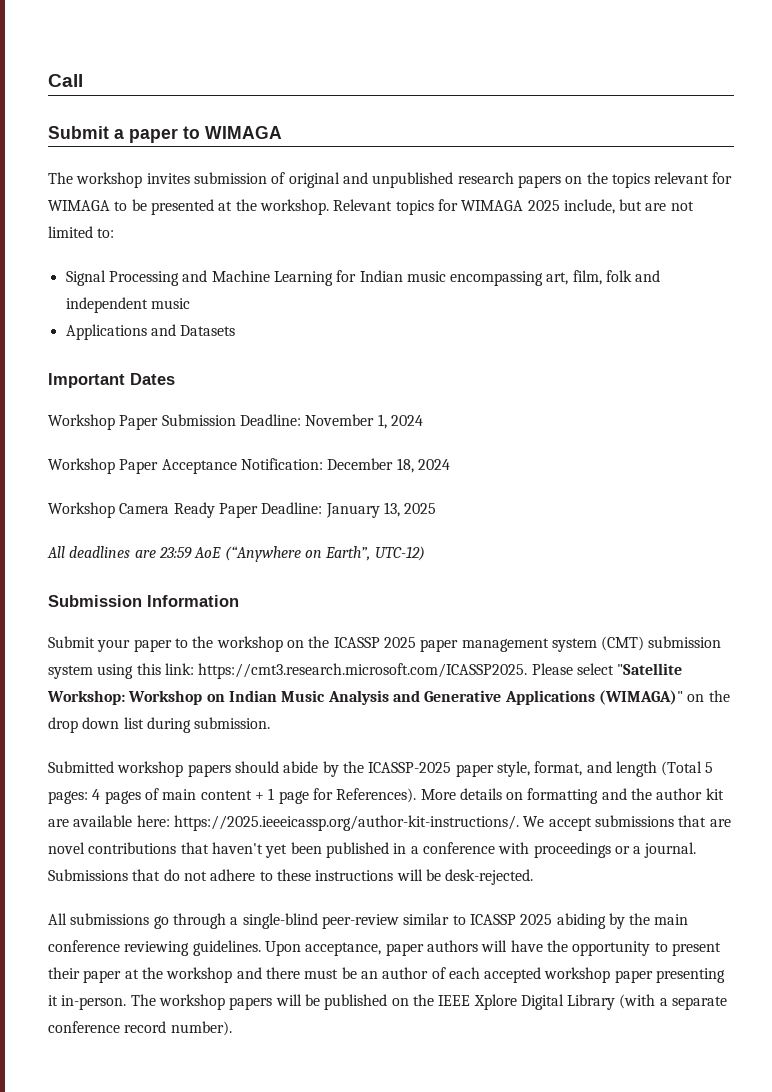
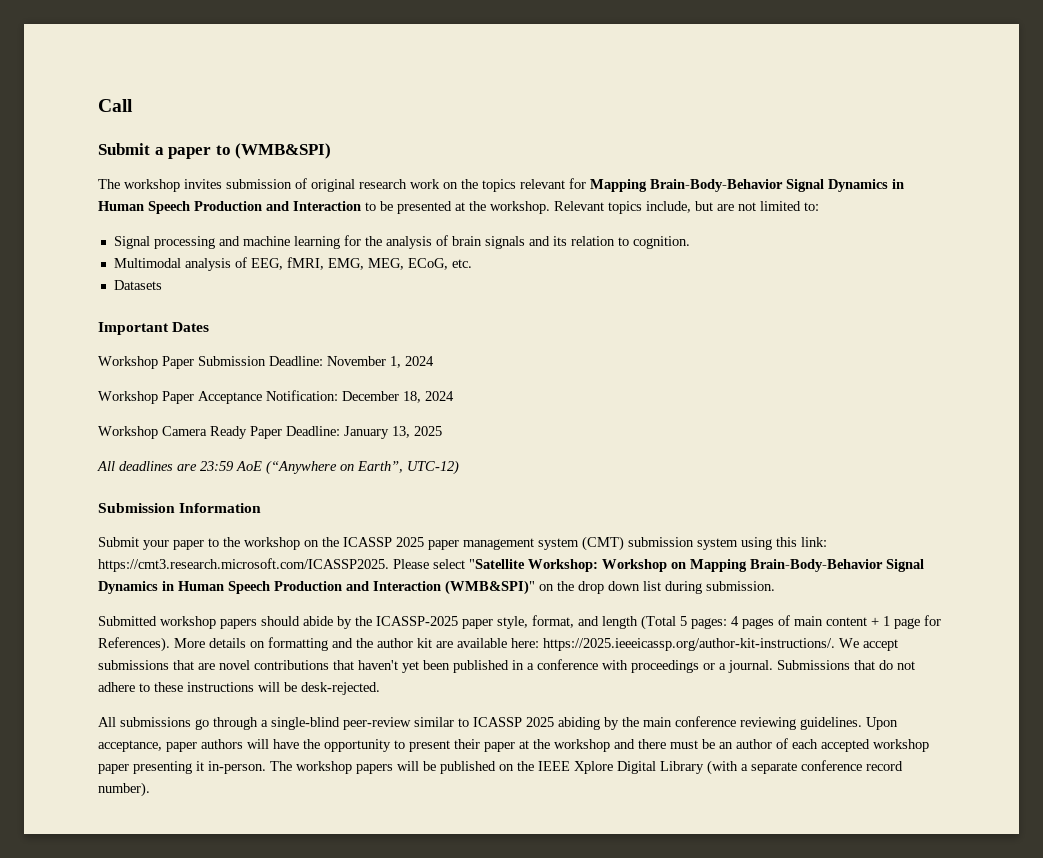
- Submit a paper to WIMAGA
+ Submit a paper to (WMB&SPI)
- The workshop invites submission of original and unpublished research papers on the topics relevant for WIMAGA to be presented at the workshop.
+ The workshop invites submission of original research work on the topics relevant for Mapping Brain-Body-Behavior Signal Dynamics in Human Speech Production and Interaction to be presented at the workshop.
- Relevant topics for WIMAGA 2025 include, but are not limited to:
+ Relevant topics include, but are not limited to:
- Signal Processing and Machine Learning for Indian music encompassing art, film, folk and independent music
- Applications and Datasets
+ Signal processing and machine learning for the analysis of brain signals and its relation to cognition.
+ Multimodal analysis of EEG, fMRI, EMG, MEG, ECoG, etc.
+ Datasets
- Submit your paper to the workshop on the ICASSP 2025 paper management system (CMT) submission system using this link: https://cmt3.research.microsoft.com/ICASSP2025. Please select "Satellite Workshop: Workshop on Indian Music Analysis and Generative Applications (WIMAGA)" on the drop down list during submission.
+ Submit your paper to the workshop on the ICASSP 2025 paper management system (CMT) submission system using this link: https://cmt3.research.microsoft.com/ICASSP2025. Please select "Satellite Workshop: Workshop on Mapping Brain-Body-Behavior Signal Dynamics in Human Speech Production and Interaction (WMB&SPI)" on the drop down list during submission.

